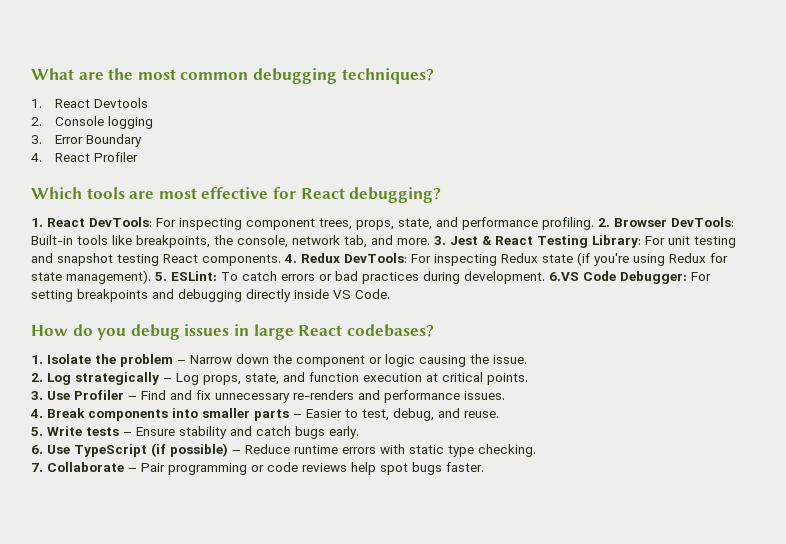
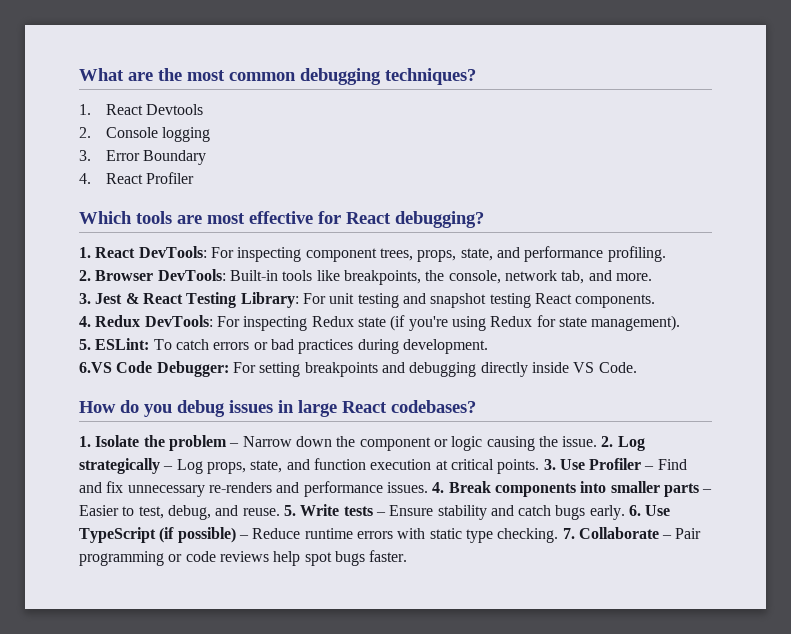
- For inspecting component trees, props, state, and performance profiling. 2. Browser DevTools:
+ For inspecting component trees, props, state, and performance profiling.
+ 2. Browser DevTools:
- Built-in tools like breakpoints, the console, network tab, and more. 3. Jest & React Testing Library:
+ Built-in tools like breakpoints, the console, network tab, and more.
+ 3. Jest & React Testing Library:
- For unit testing and snapshot testing React components. 4. Redux DevTools:
+ For unit testing and snapshot testing React components.
+ 4. Redux DevTools:
- For inspecting Redux state (if you're using Redux for state management). 5. ESLint:
+ For inspecting Redux state (if you're using Redux for state management).
+ 5. ESLint:
- To catch errors or bad practices during development. 6.VS Code Debugger:
+ To catch errors or bad practices during development.
+ 6.VS Code Debugger:
- 1. Isolate the problem – Narrow down the component or logic causing the issue.
- 2. Log strategically – Log props, state, and function execution at critical points.
- 3. Use Profiler – Find and fix unnecessary re-renders and performance issues.
- 4. Break components into smaller parts – Easier to test, debug, and reuse.
- 5. Write tests – Ensure stability and catch bugs early.
- 6. Use TypeScript (if possible) – Reduce runtime errors with static type checking.
- 7. Collaborate – Pair programming or code reviews help spot bugs faster.
+ 1. Isolate the problem – Narrow down the component or logic causing the issue. 2. Log strategically – Log props, state, and function execution at critical points. 3. Use Profiler – Find and fix unnecessary re-renders and performance issues. 4. Break components into smaller parts – Easier to test, debug, and reuse. 5. Write tests – Ensure stability and catch bugs early. 6. Use TypeScript (if possible) – Reduce runtime errors with static type checking. 7. Collaborate – Pair programming or code reviews help spot bugs faster.

